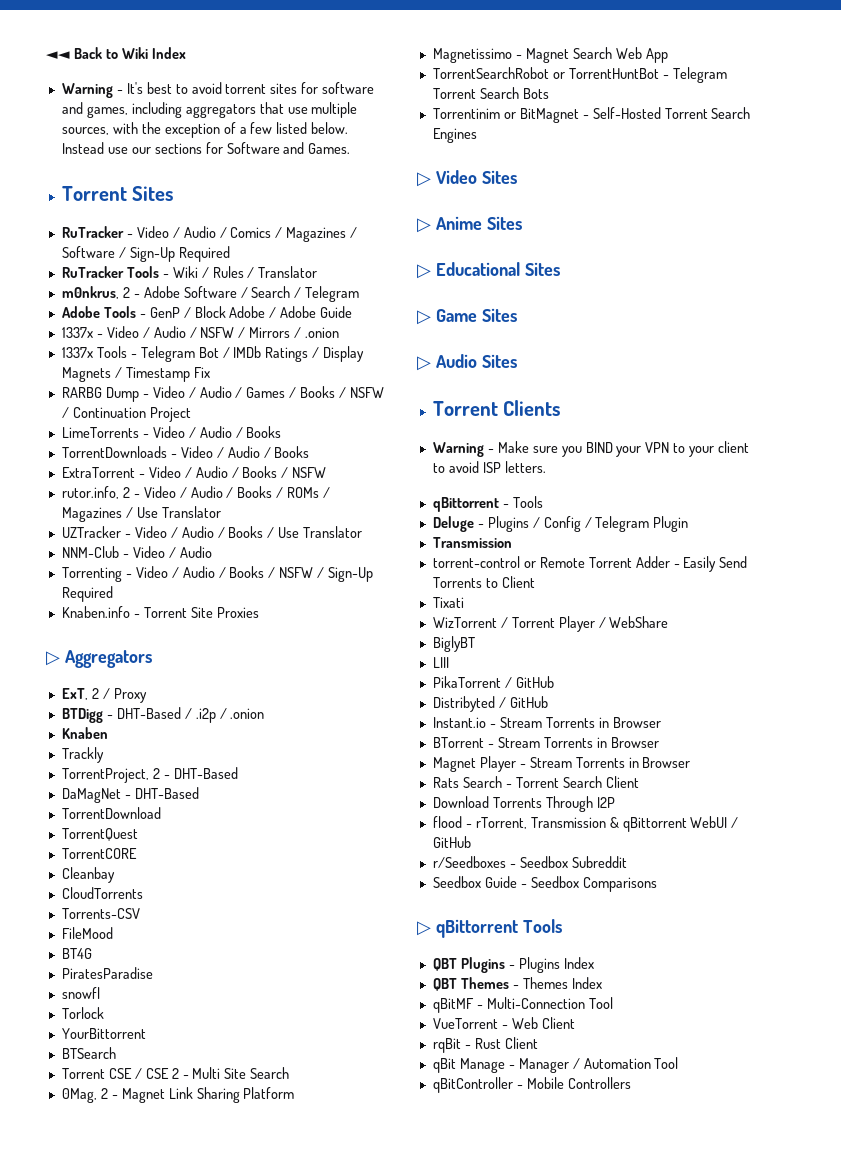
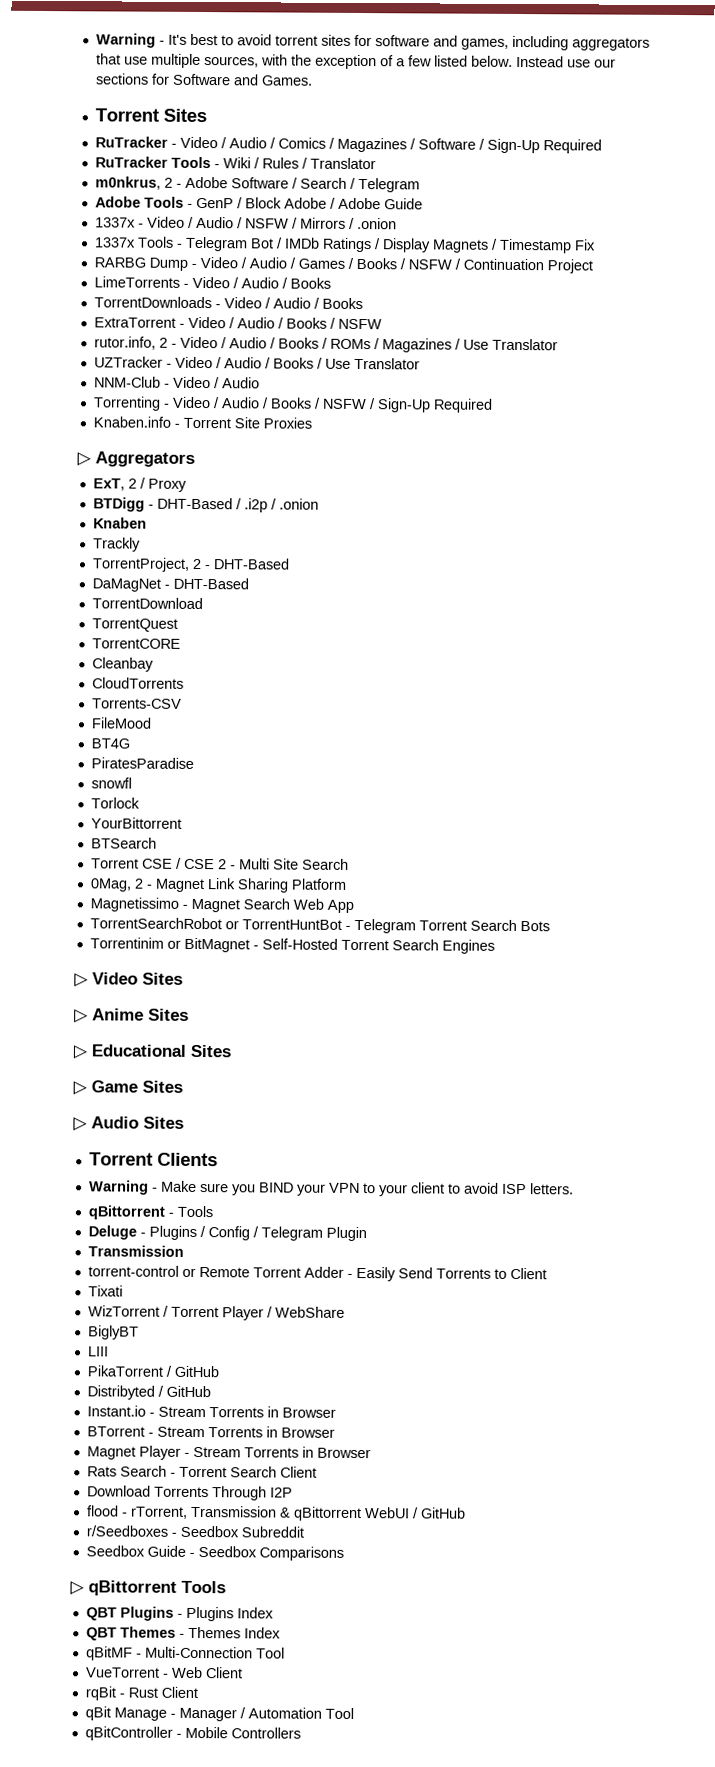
- ◄◄ Back to Wiki Index

